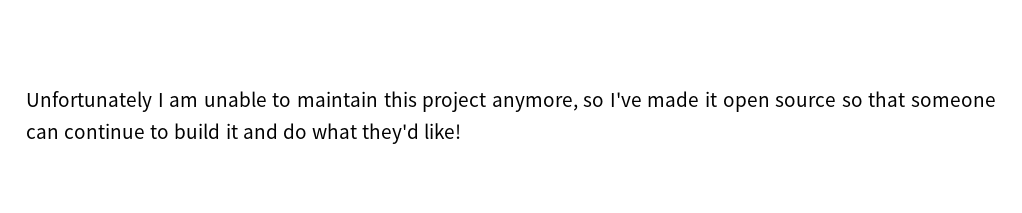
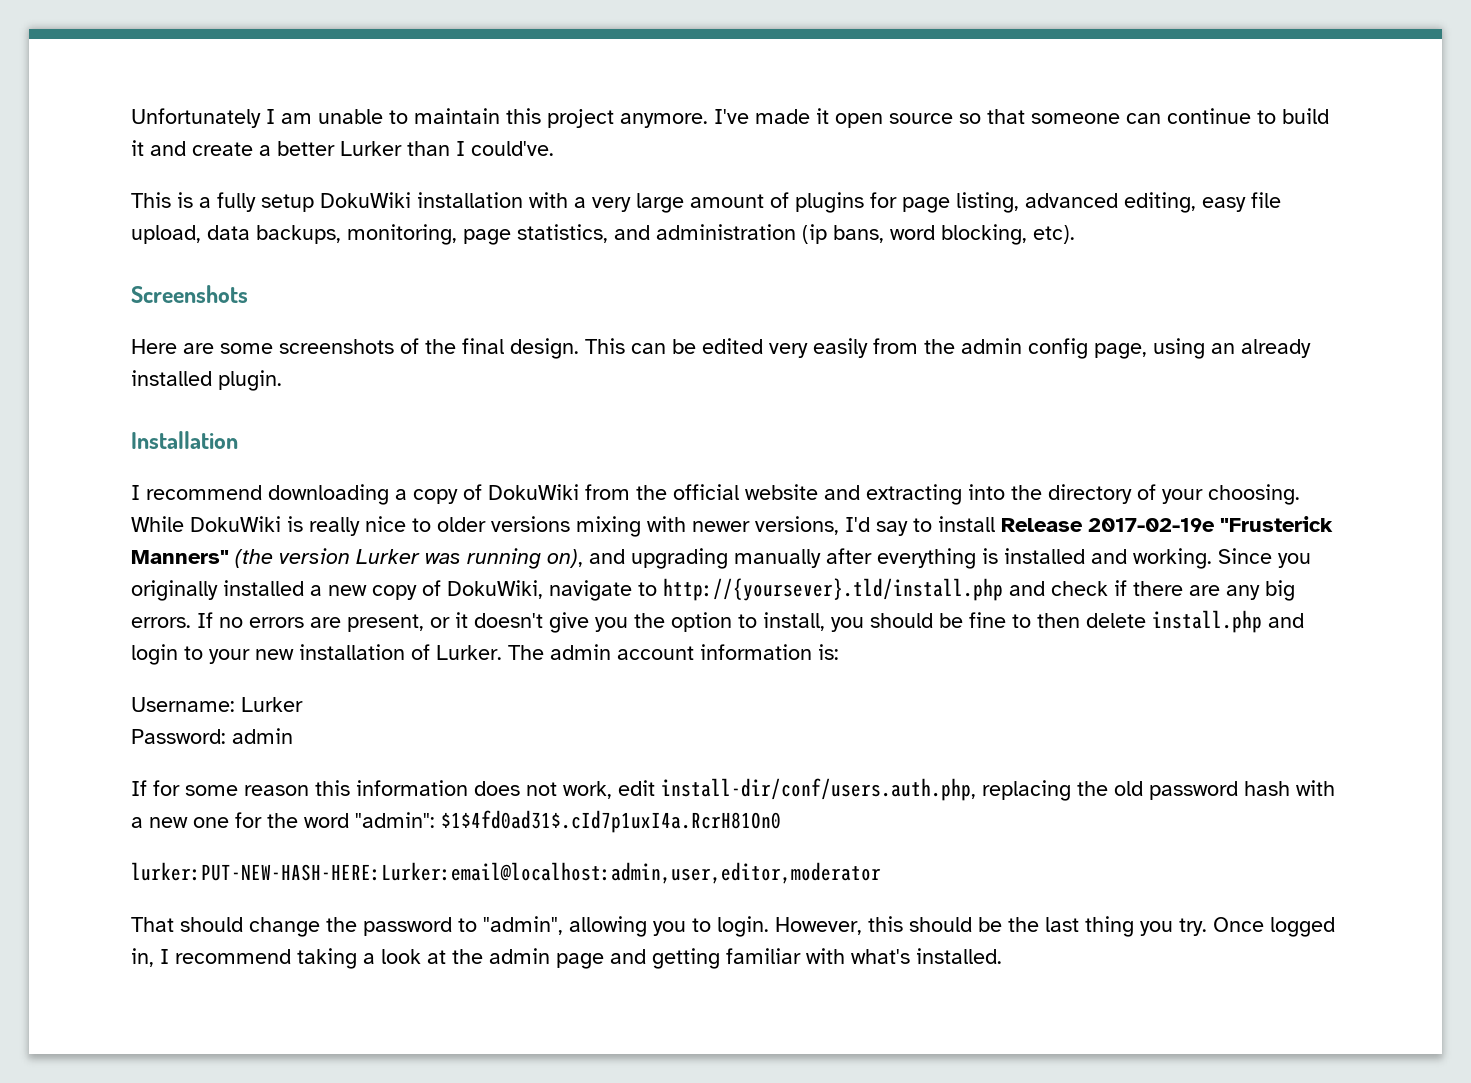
- Unfortunately I am unable to maintain this project anymore, so I've made it open source so that someone can continue to build it and do what they'd like!
+ Unfortunately I am unable to maintain this project anymore. I've made it open source so that someone can continue to build it and create a better Lurker than I could've.
+ This is a fully setup DokuWiki installation with a very large amount of plugins for page listing, advanced editing, easy file upload, data backups, monitoring, page statistics, and administration (ip bans, word blocking, etc).
+ Screenshots
+ Here are some screenshots of the final design. This can be edited very easily from the admin config page, using an already installed plugin.
+ Installation
+ I recommend downloading a copy of DokuWiki from the official website and extracting into the directory of your choosing. While DokuWiki is really nice to older versions mixing with newer versions, I'd say to install Release 2017-02-19e "Frusterick Manners" (the version Lurker was running on), and upgrading manually after everything is installed and working. Since you originally installed a new copy of DokuWiki, navigate to http://{yoursever}.tld/install.php and check if there are any big errors. If no errors are present, or it doesn't give you the option to install, you should be fine to then delete install.php and login to your new installation of Lurker. The admin account information is:
+ Username: Lurker
+ Password: admin
+ If for some reason this information does not work, edit install-dir/conf/users.auth.php, replacing the old password hash with a new one for the word "admin": $1$4fd0ad31$.cId7p1uxI4a.RcrH81On0
+ lurker:PUT-NEW-HASH-HERE:Lurker:email@localhost:admin,user,editor,moderator
+ That should change the password to "admin", allowing you to login. However, this should be the last thing you try. Once logged in, I recommend taking a look at the admin page and getting familiar with what's installed.

